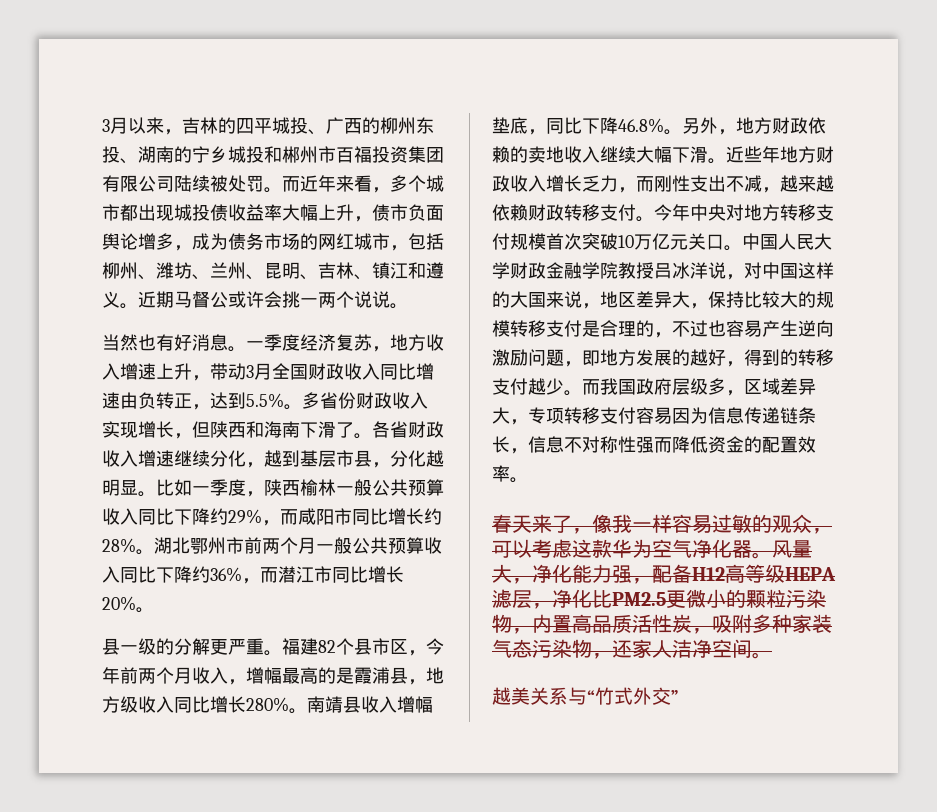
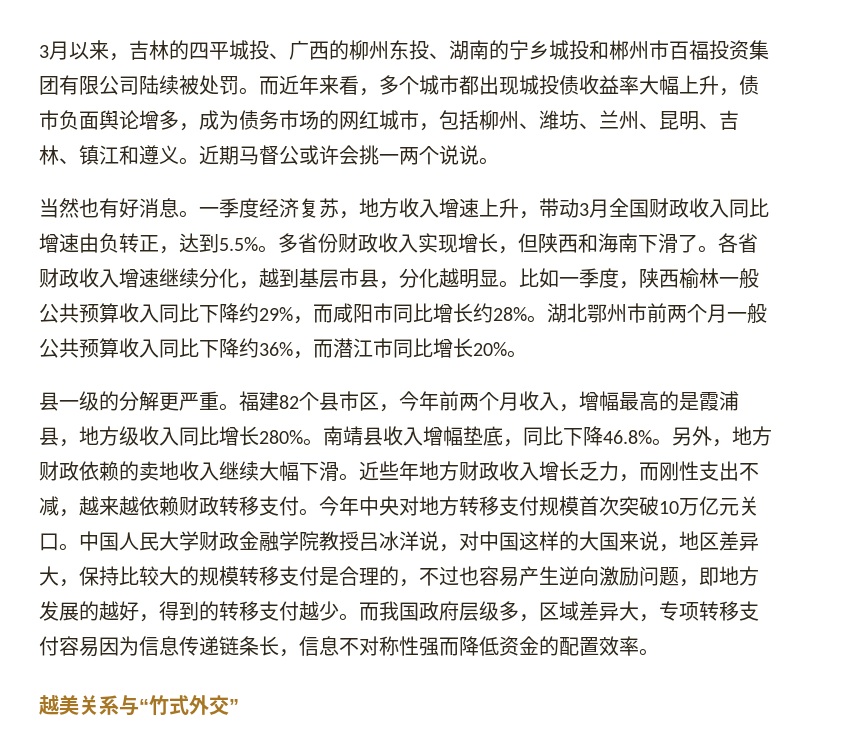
- 春天来了，像我一样容易过敏的观众，可以考虑这款华为空气净化器。风量大，净化能力强，配备H12高等级HEPA滤层，净化比PM2.5更微小的颗粒污染物，内置高品质活性炭，吸附多种家装气态污染物，还家人洁净空间。

